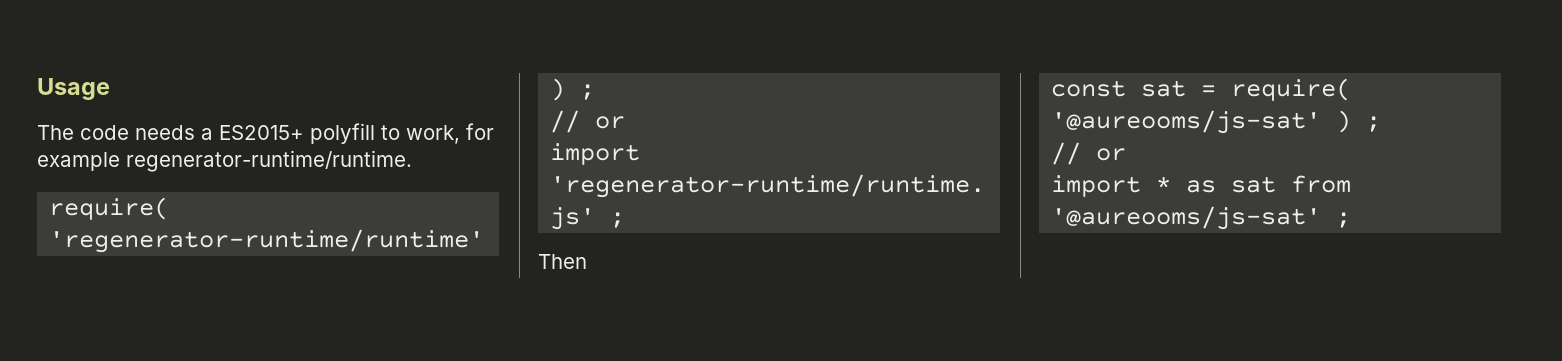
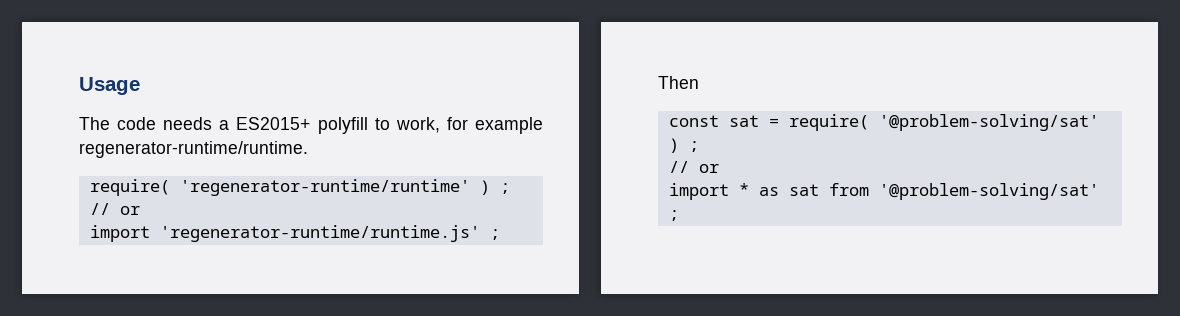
- const sat = require( '@aureooms/js-sat' ) ;
+ const sat = require( '@problem-solving/sat' ) ;
- import * as sat from '@aureooms/js-sat' ;
+ import * as sat from '@problem-solving/sat' ;

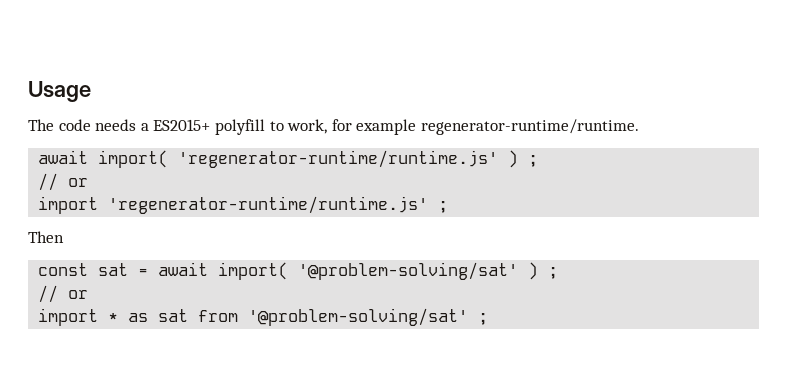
- require( 'regenerator-runtime/runtime' ) ;
+ await import( 'regenerator-runtime/runtime.js' ) ;
- const sat = require( '@problem-solving/sat' ) ;
+ const sat = await import( '@problem-solving/sat' ) ;

